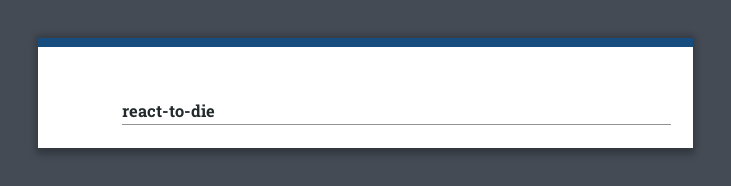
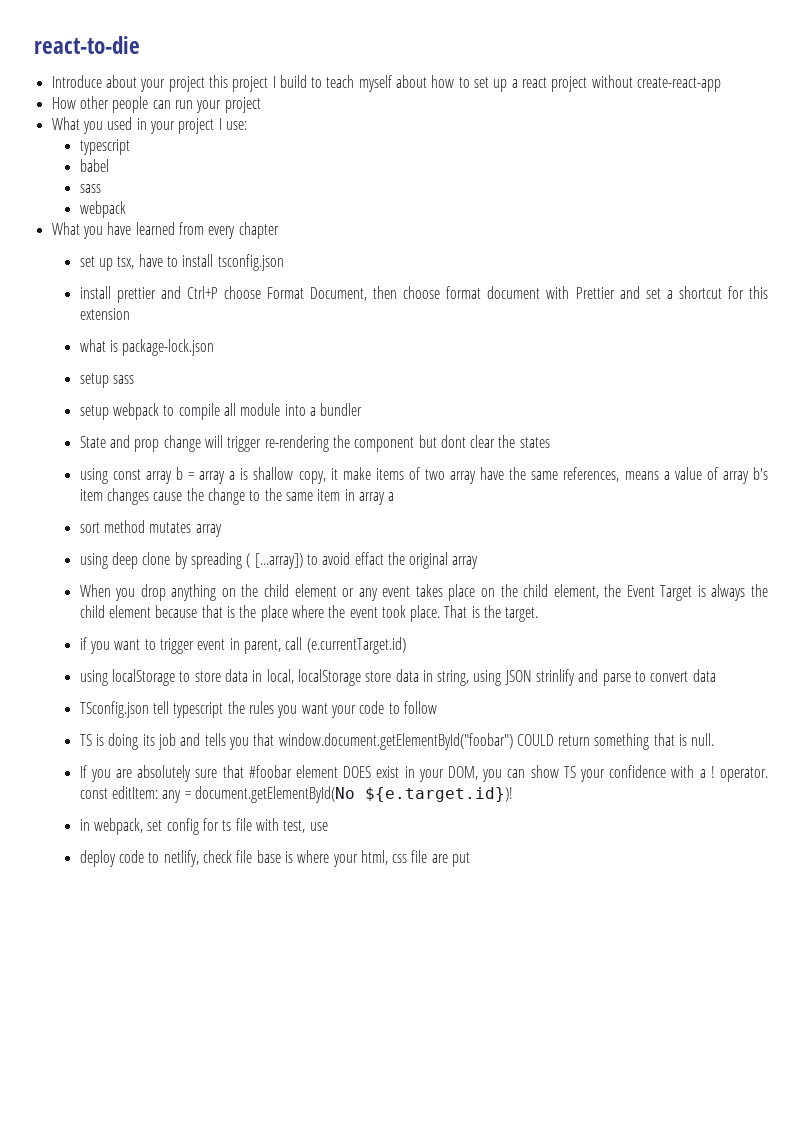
+ Introduce about your project this project I build to teach myself about how to set up a react project without create-react-app
+ How other people can run your project
+ What you used in your project I use:
+ typescript
+ babel
+ sass
+ webpack
+ What you have learned from every chapter
+ set up tsx, have to install tsconfig.json
+ install prettier and Ctrl+P choose Format Document, then choose format document with Prettier and set a shortcut for this extension
+ what is package-lock.json
+ setup sass
+ setup webpack to compile all module into a bundler
+ State and prop change will trigger re-rendering the component but dont clear the states
+ using const array b = array a is shallow copy, it make items of two array have the same references, means a value of array b's item changes cause the change to the same item in array a
+ sort method mutates array
+ using deep clone by spreading ( [...array]) to avoid effact the original array
+ When you drop anything on the child element or any event takes place on the child element, the Event Target is always the child element because that is the place where the event took place. That is the target.
+ if you want to trigger event in parent, call (e.currentTarget.id)
+ using localStorage to store data in local, localStorage store data in string, using JSON strinlify and parse to convert data
+ TSconfig.json tell typescript the rules you want your code to follow
+ TS is doing its job and tells you that window.document.getElementById("foobar") COULD return something that is null.
+ If you are absolutely sure that #foobar element DOES exist in your DOM, you can show TS your confidence with a ! operator. const editItem: any = document.getElementById(No ${e.target.id})!
+ in webpack, set config for ts file with test, use
+ deploy code to netlify, check file base is where your html, css file are put

